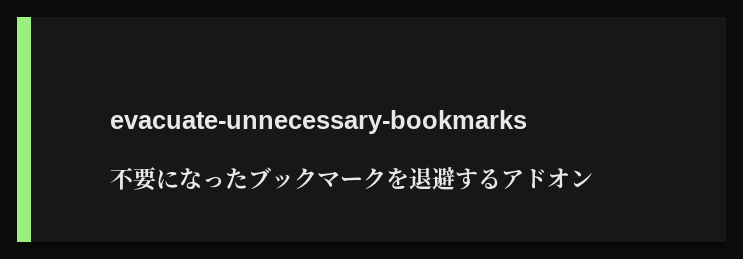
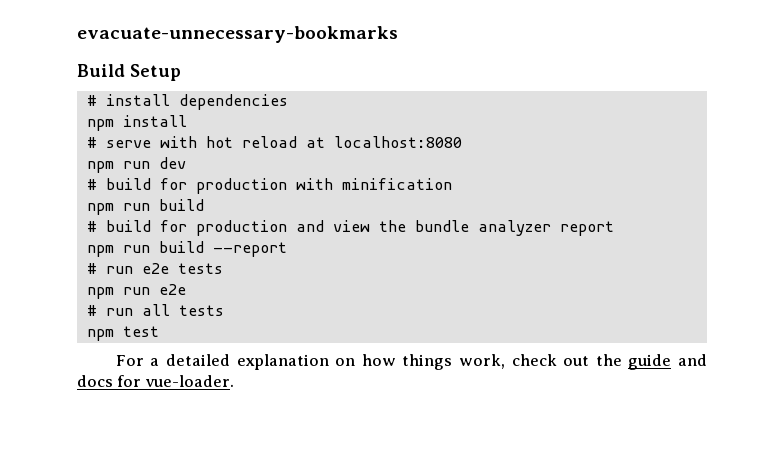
- 不要になったブックマークを退避するアドオン
+ Build Setup
+ # install dependencies
+ npm install
+ # serve with hot reload at localhost:8080
+ npm run dev
+ # build for production with minification
+ npm run build
+ # build for production and view the bundle analyzer report
+ npm run build --report
+ # run e2e tests
+ npm run e2e
+ # run all tests
+ npm test
+ For a detailed explanation on how things work, check out the guide and docs for vue-loader.

